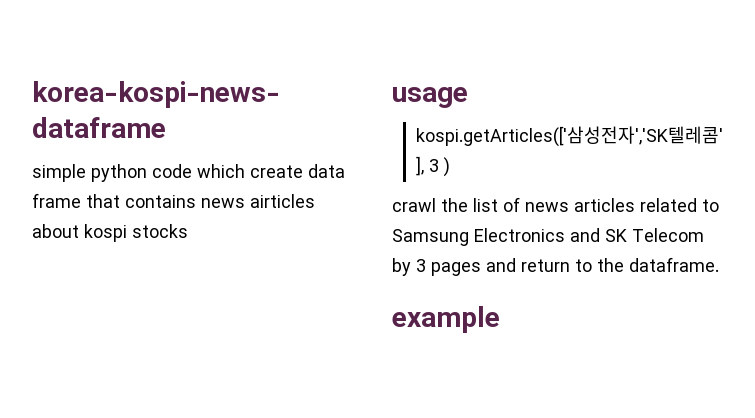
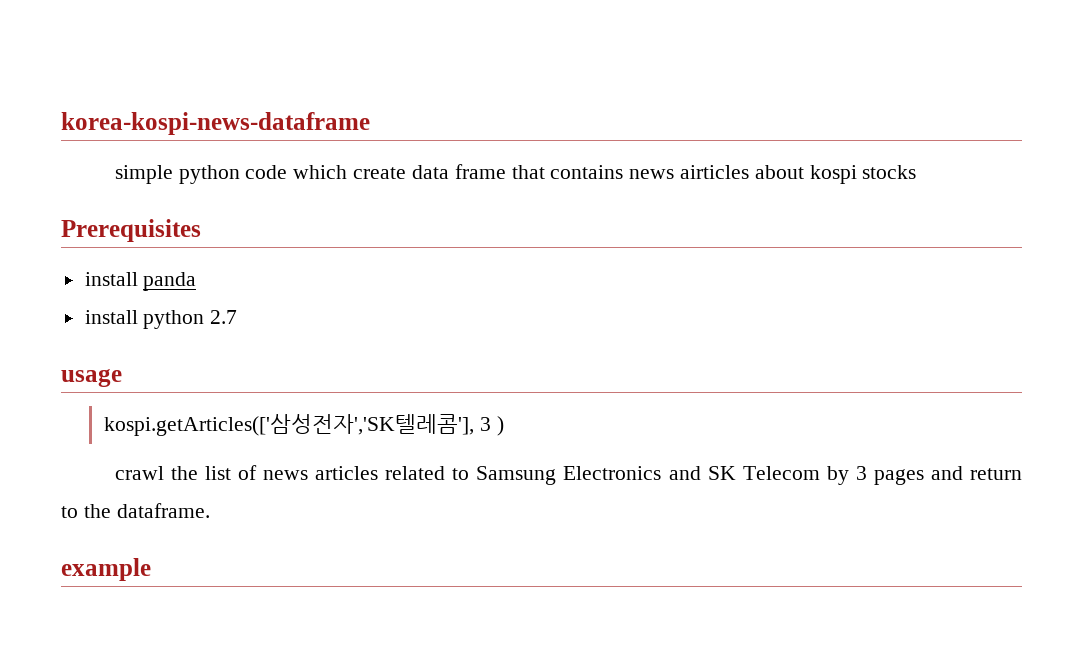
+ Prerequisites
+ install panda
+ install python 2.7

